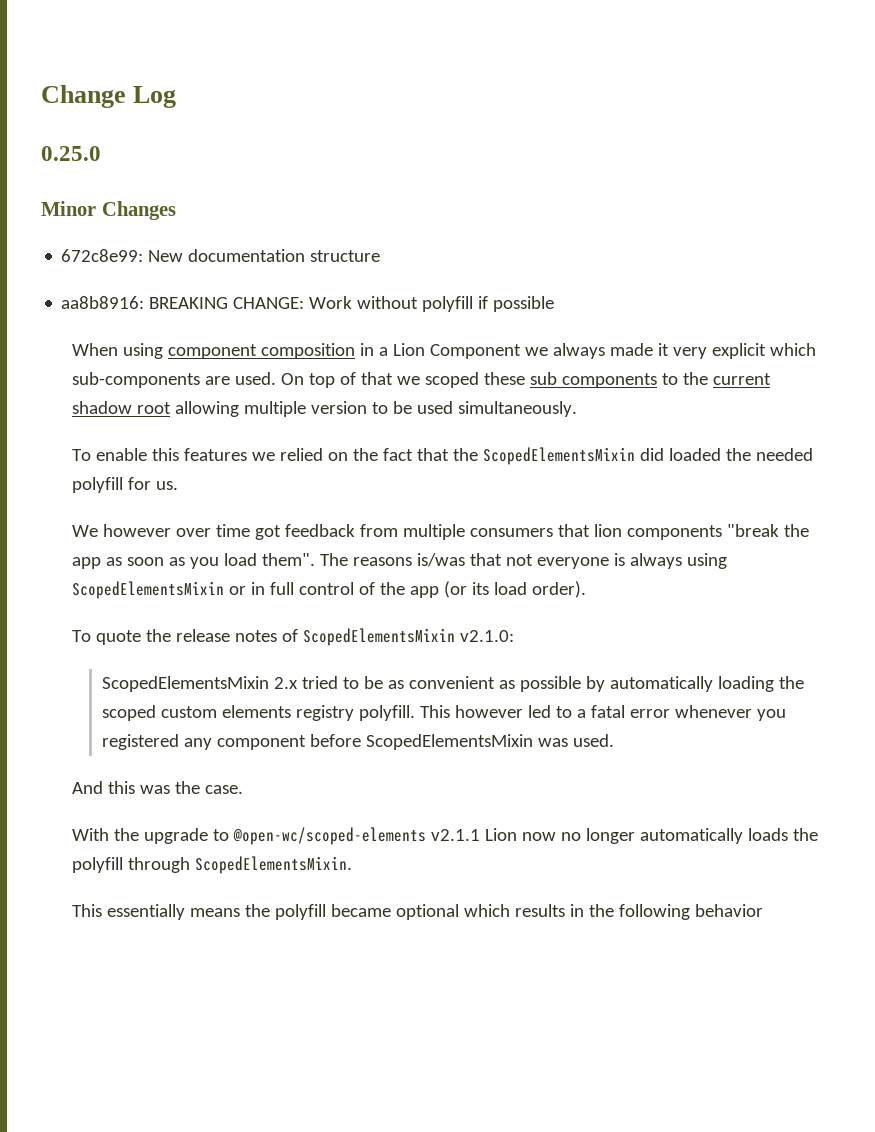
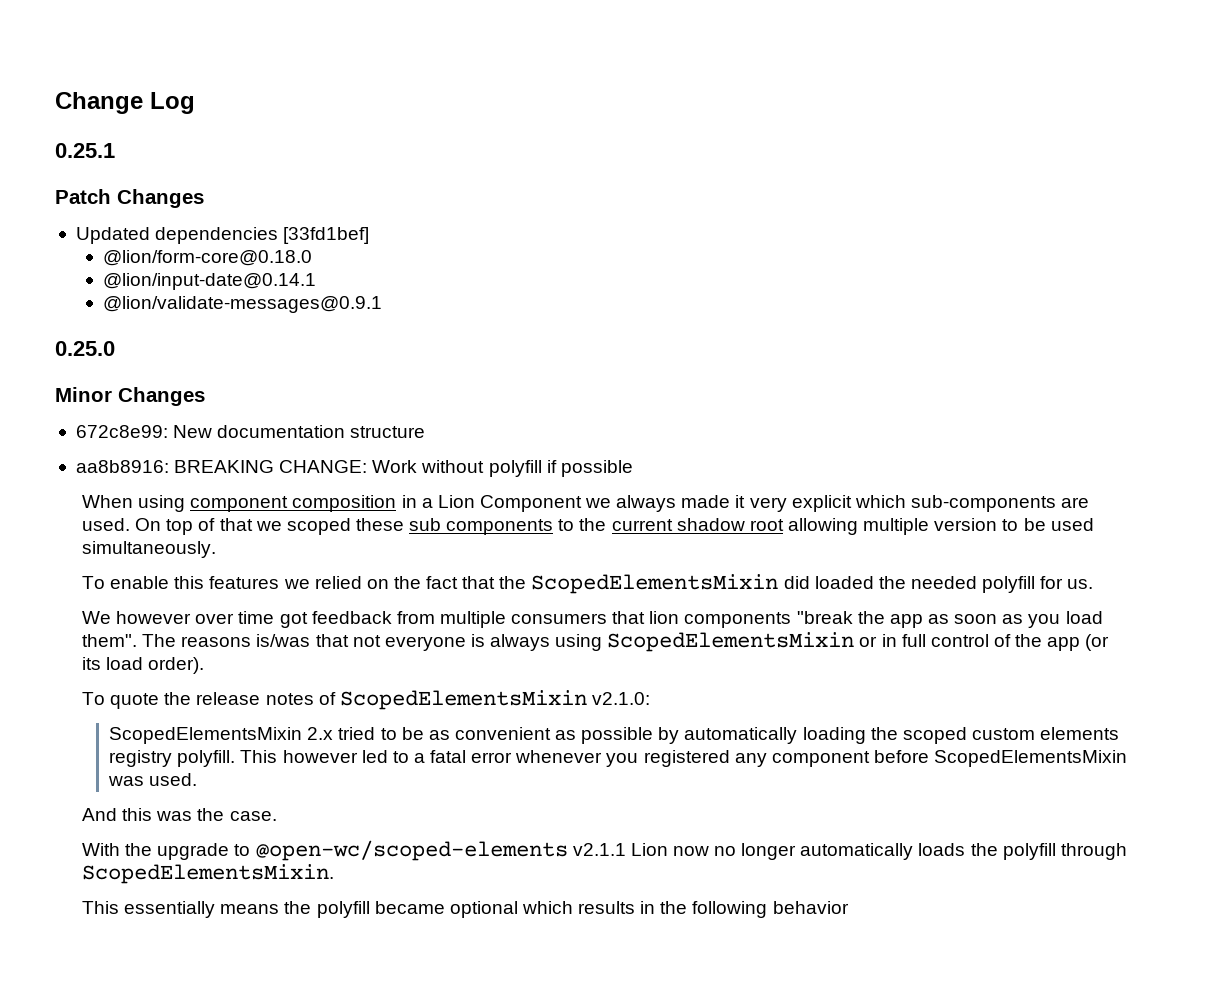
+ 0.25.1
+ Patch Changes
+ Updated dependencies [33fd1bef]
+ @lion/form-core@0.18.0
+ @lion/input-date@0.14.1
+ @lion/validate-messages@0.9.1

